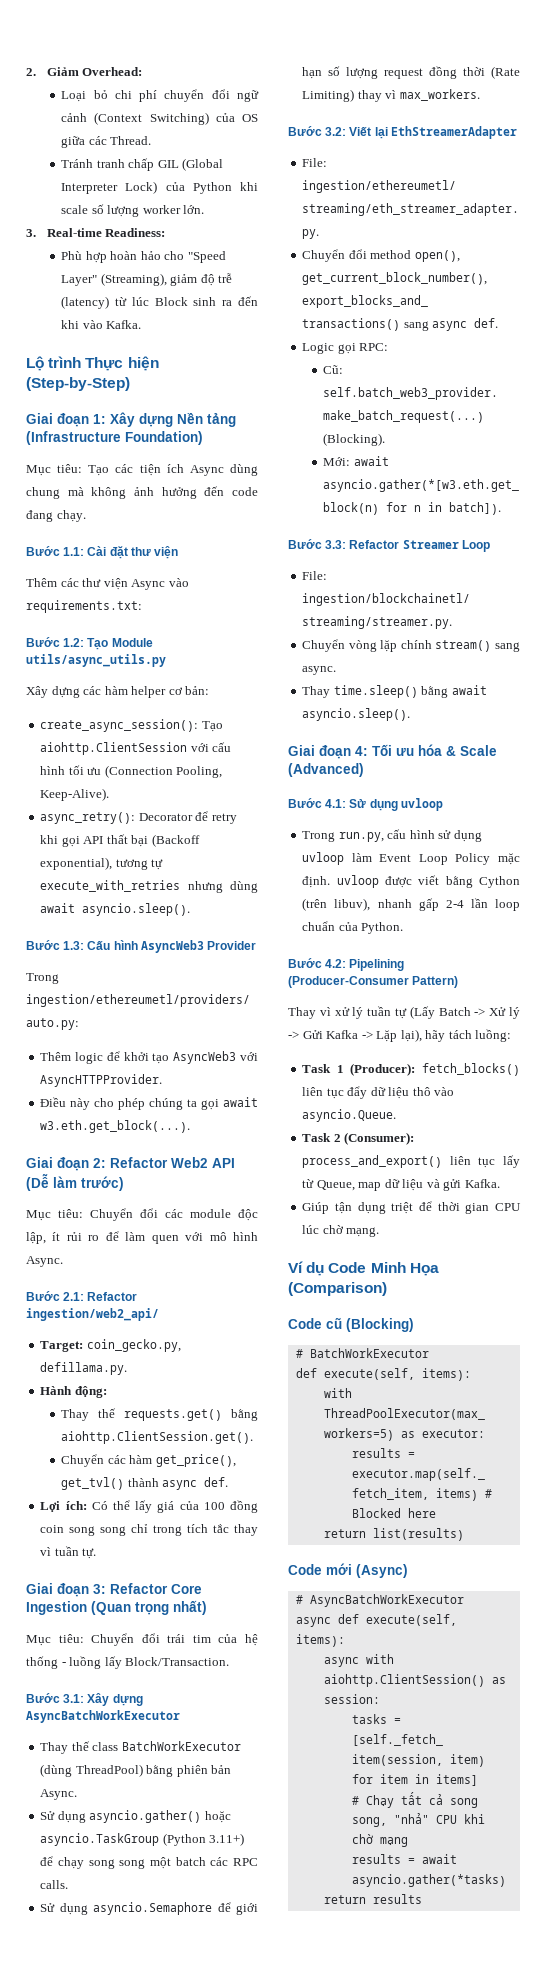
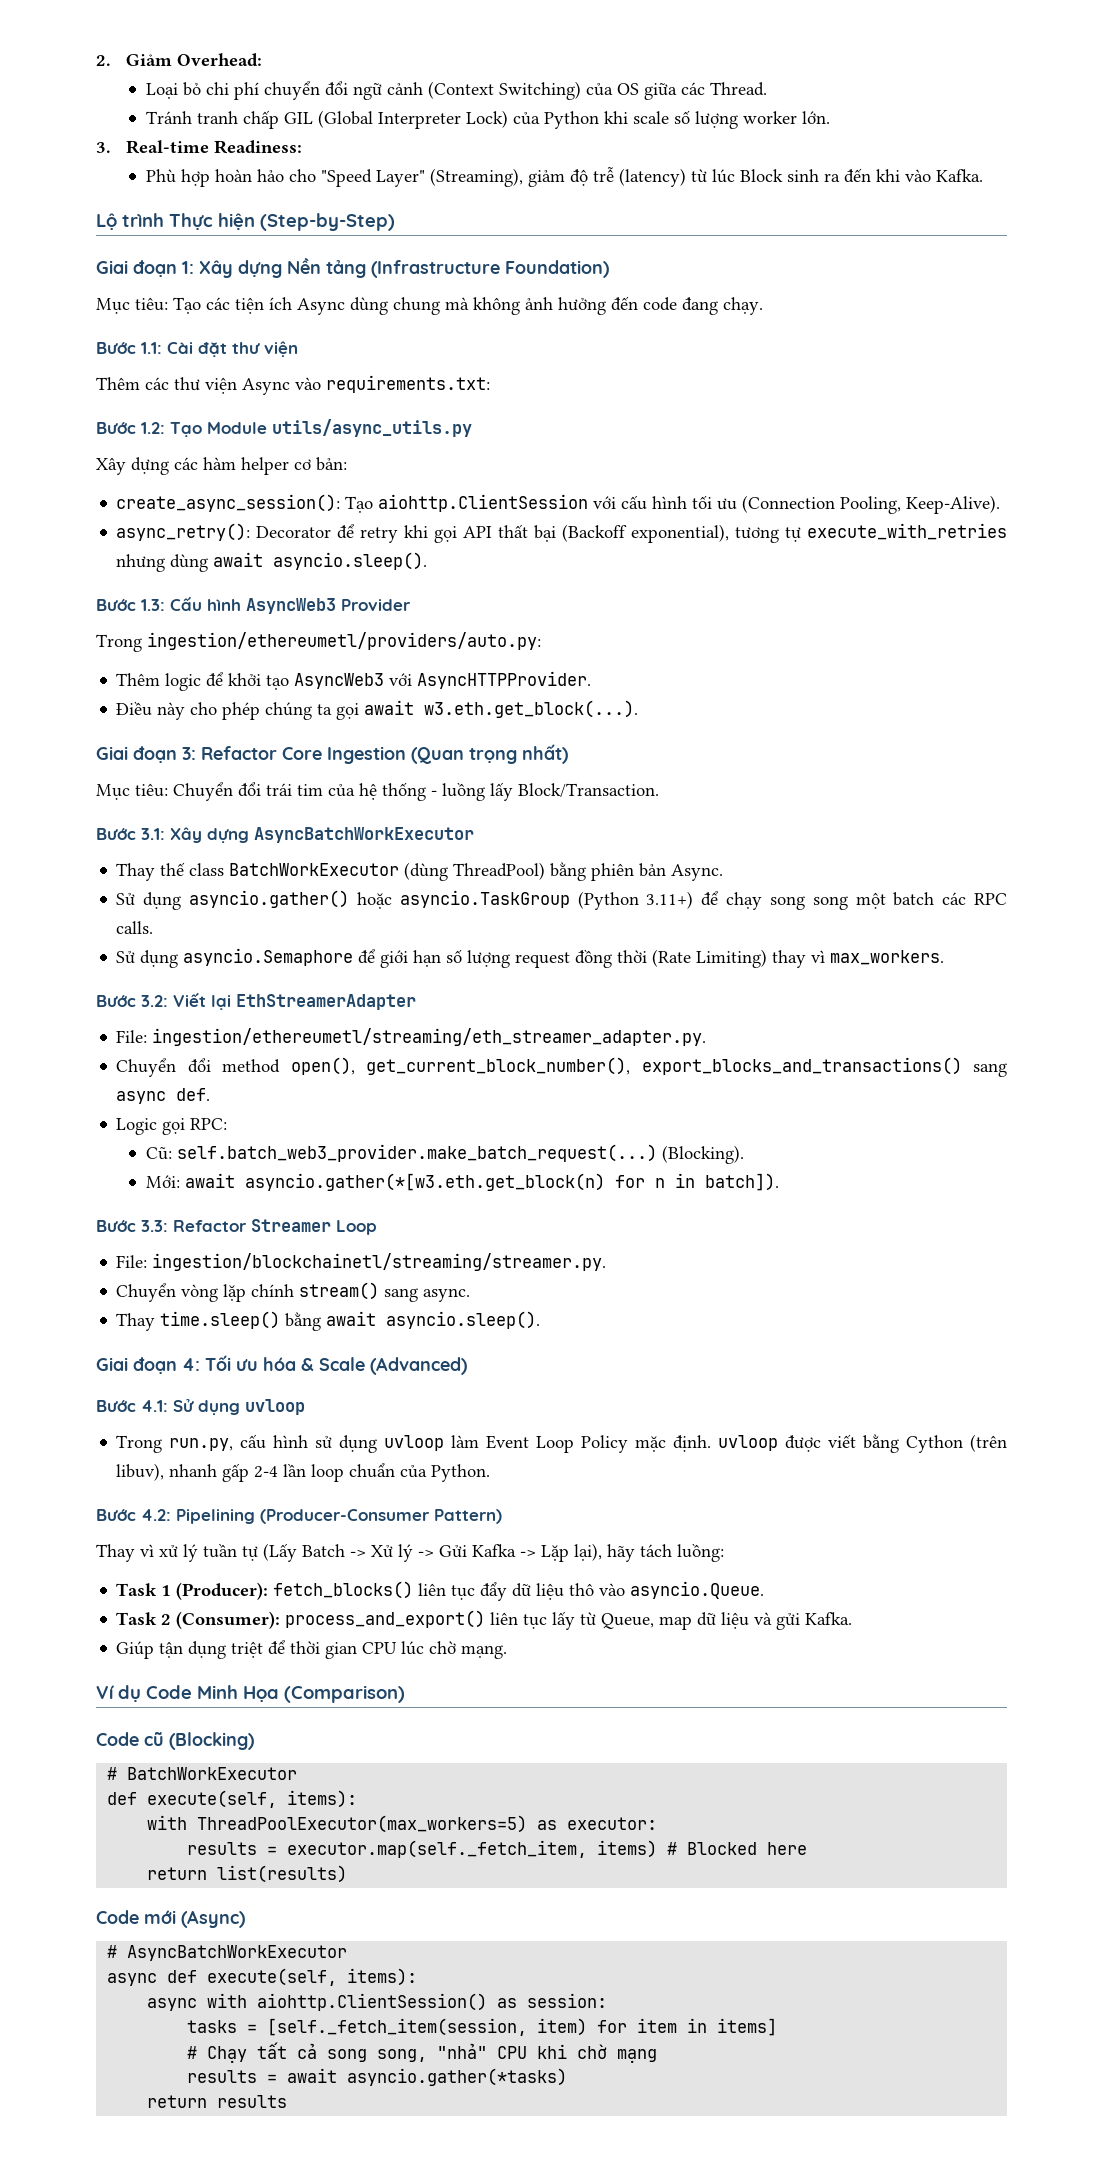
- Giai đoạn 2: Refactor Web2 API (Dễ làm trước)
- Mục tiêu: Chuyển đổi các module độc lập, ít rủi ro để làm quen với mô hình Async.
- Bước 2.1: Refactor ingestion/web2_api/
- Target: coin_gecko.py, defillama.py.
- Hành động:
- Thay thế requests.get() bằng aiohttp.ClientSession.get().
- Chuyển các hàm get_price(), get_tvl() thành async def.
- Lợi ích: Có thể lấy giá của 100 đồng coin song song chỉ trong tích tắc thay vì tuần tự.

